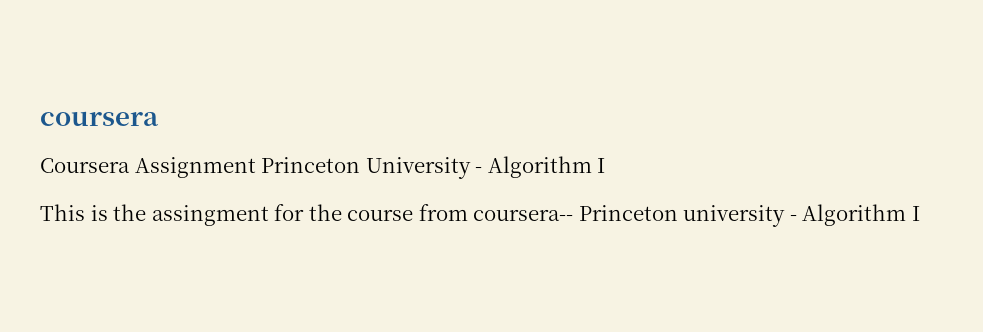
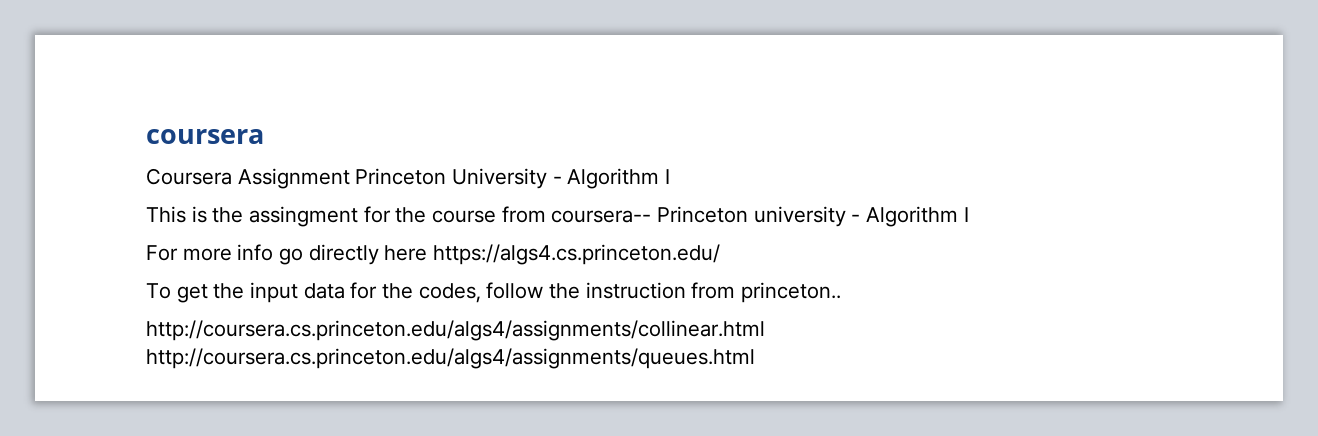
+ For more info go directly here https://algs4.cs.princeton.edu/
+ To get the input data for the codes, follow the instruction from princeton..
+ http://coursera.cs.princeton.edu/algs4/assignments/collinear.html http://coursera.cs.princeton.edu/algs4/assignments/queues.html

